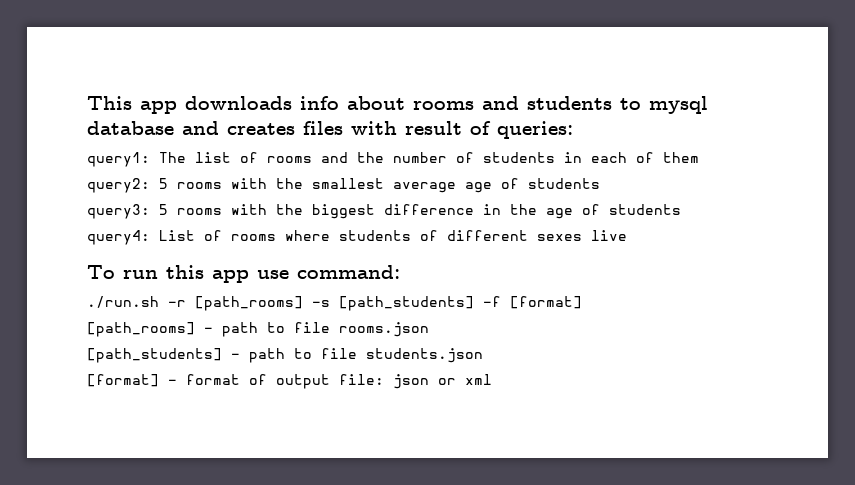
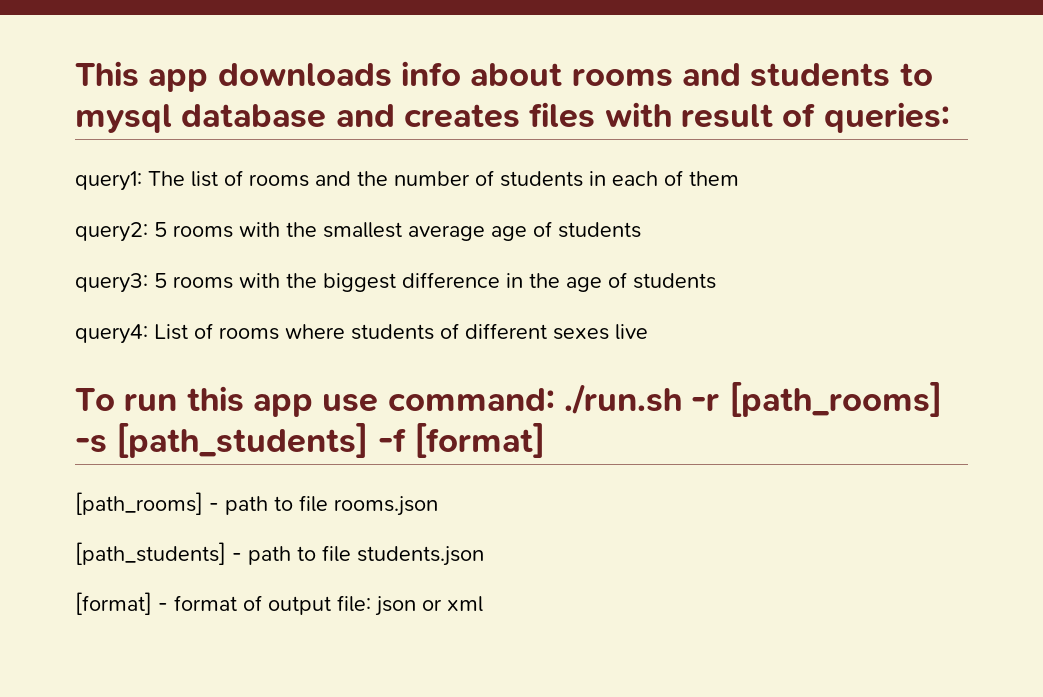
- To run this app use command:
- ./run.sh -r [path_rooms] -s [path_students] -f [format]
+ To run this app use command: ./run.sh -r [path_rooms] -s [path_students] -f [format]

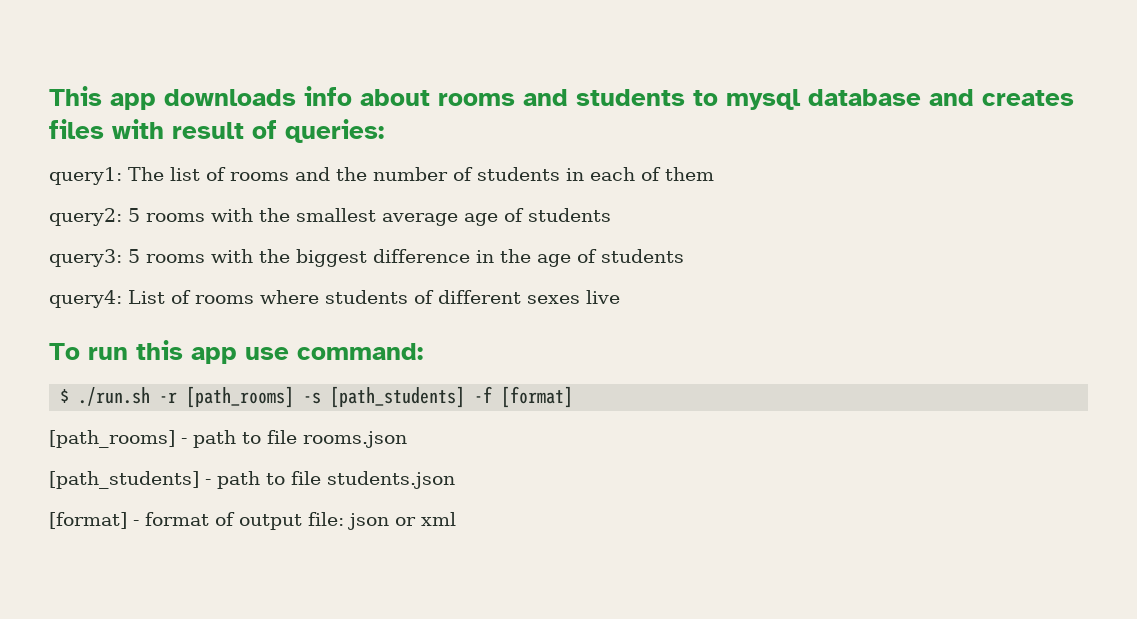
- To run this app use command: ./run.sh -r [path_rooms] -s [path_students] -f [format]
+ To run this app use command:
+ $ ./run.sh -r [path_rooms] -s [path_students] -f [format]

